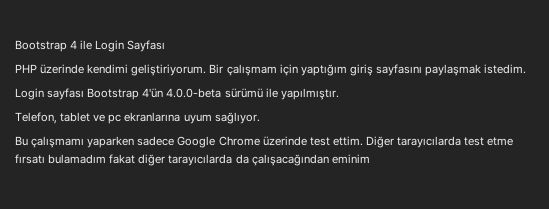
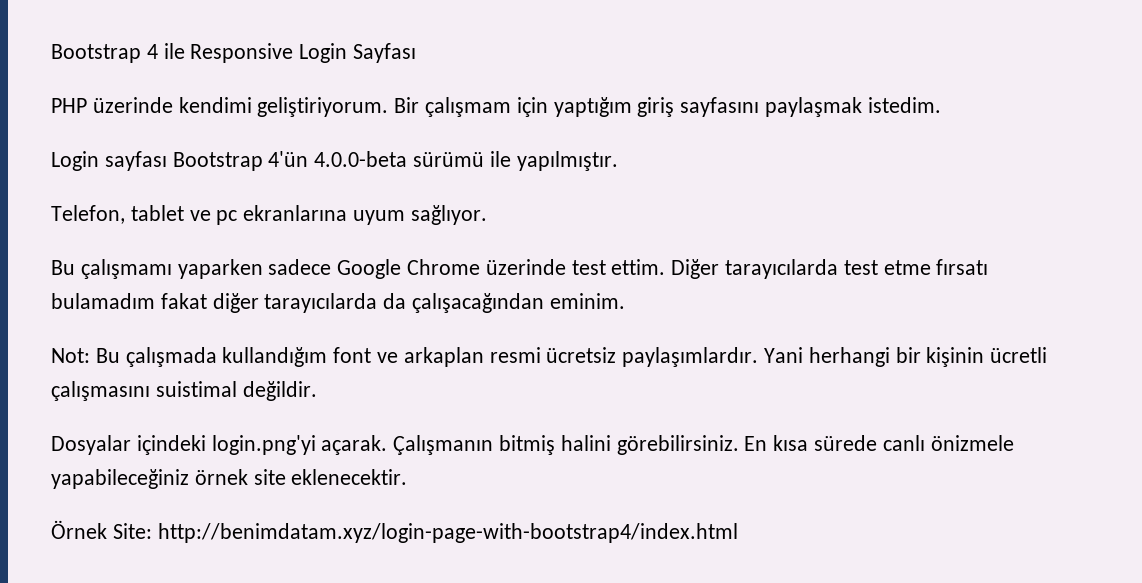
- Bootstrap 4 ile Login Sayfası
+ Bootstrap 4 ile Responsive Login Sayfası
- Diğer tarayıcılarda test etme fırsatı bulamadım fakat diğer tarayıcılarda da çalışacağından eminim
+ Diğer tarayıcılarda test etme fırsatı bulamadım fakat diğer tarayıcılarda da çalışacağından eminim.
+ Not: Bu çalışmada kullandığım font ve arkaplan resmi ücretsiz paylaşımlardır. Yani herhangi bir kişinin ücretli çalışmasını suistimal değildir.
+ Dosyalar içindeki login.png'yi açarak. Çalışmanın bitmiş halini görebilirsiniz. En kısa sürede canlı önizmele yapabileceğiniz örnek site eklenecektir.
+ Örnek Site: http://benimdatam.xyz/login-page-with-bootstrap4/index.html

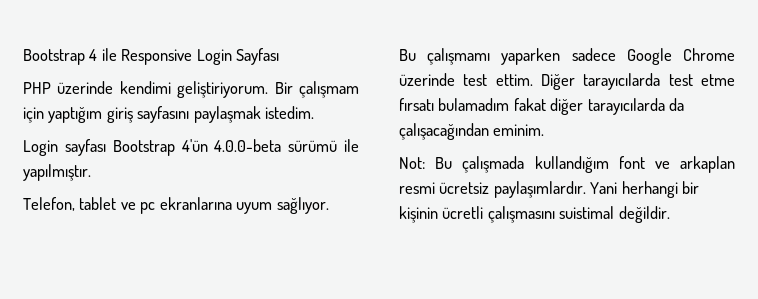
- Dosyalar içindeki login.png'yi açarak. Çalışmanın bitmiş halini görebilirsiniz. En kısa sürede canlı önizmele yapabileceğiniz örnek site eklenecektir.
- Örnek Site: http://benimdatam.xyz/login-page-with-bootstrap4/index.html

